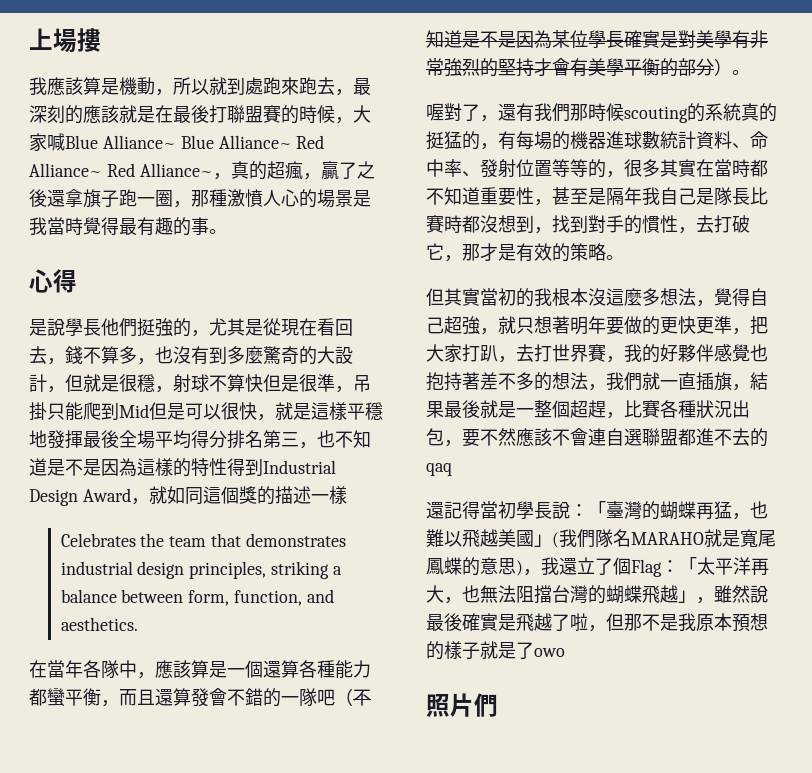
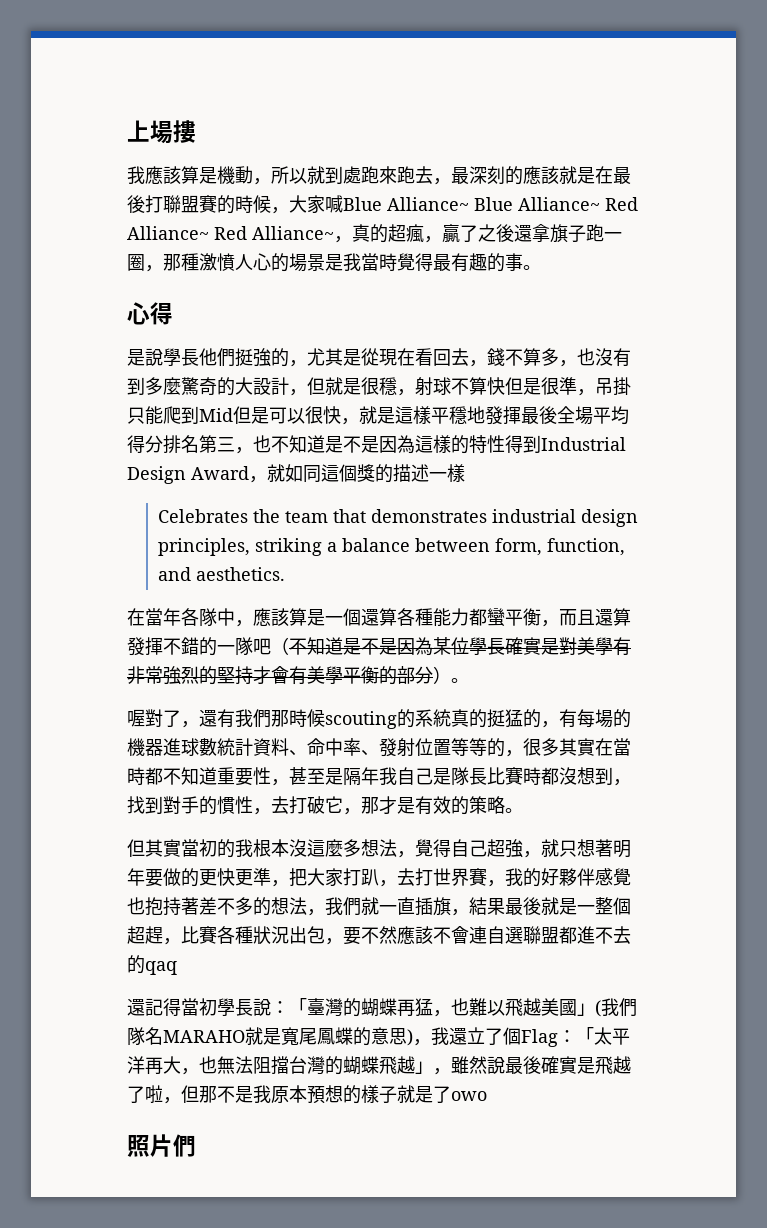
- 在當年各隊中，應該算是一個還算各種能力都蠻平衡，而且還算發會不錯的一隊吧（不知道是不是因為某位學長確實是對美學有非常強烈的堅持才會有美學平衡的部分）。
+ 在當年各隊中，應該算是一個還算各種能力都蠻平衡，而且還算發揮不錯的一隊吧（不知道是不是因為某位學長確實是對美學有非常強烈的堅持才會有美學平衡的部分）。

